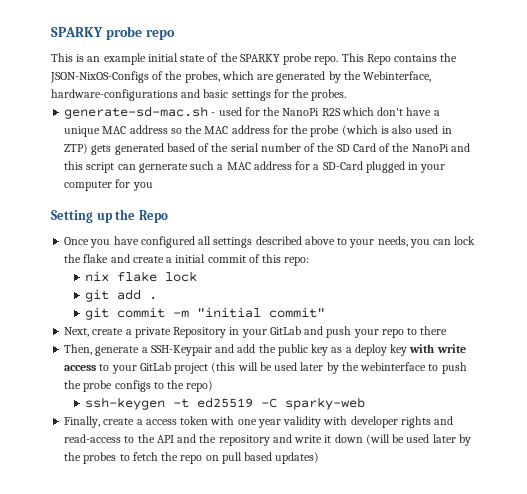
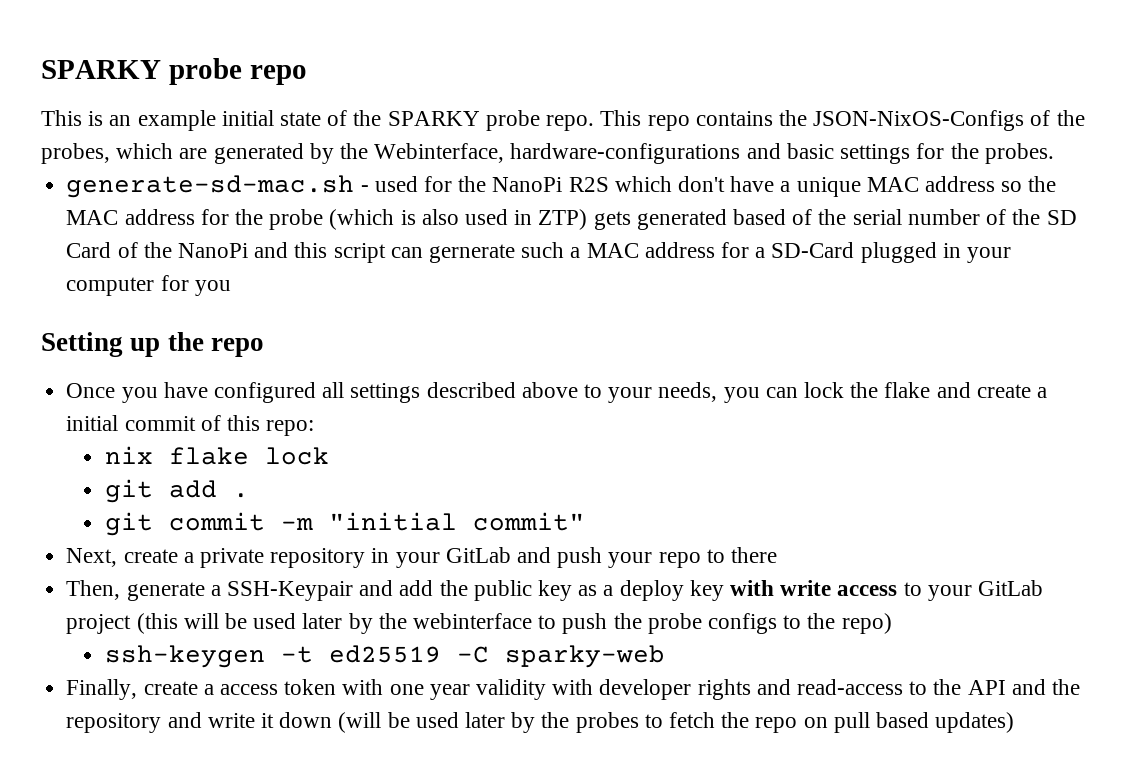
- This Repo contains the JSON-NixOS-Configs of the probes, which are generated by the Webinterface, hardware-configurations and basic settings for the probes.
+ This repo contains the JSON-NixOS-Configs of the probes, which are generated by the Webinterface, hardware-configurations and basic settings for the probes.
- Setting up the Repo
+ Setting up the repo
- Next, create a private Repository in your GitLab and push your repo to there
+ Next, create a private repository in your GitLab and push your repo to there

